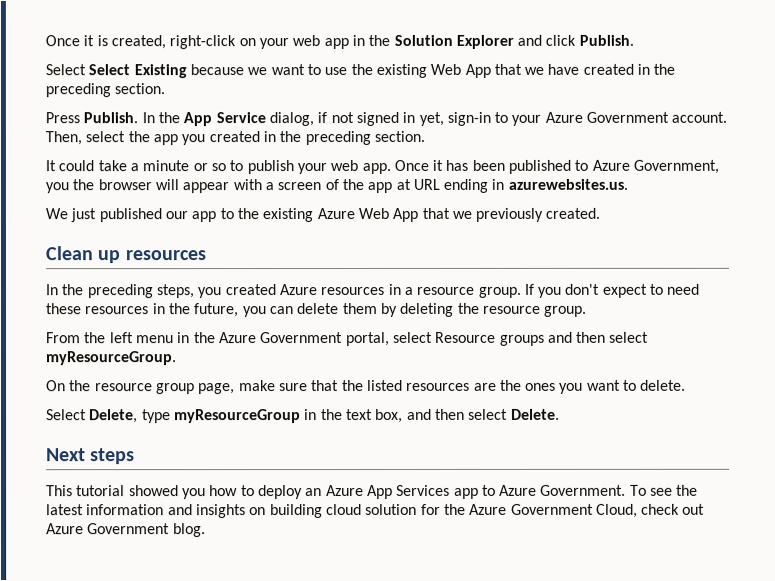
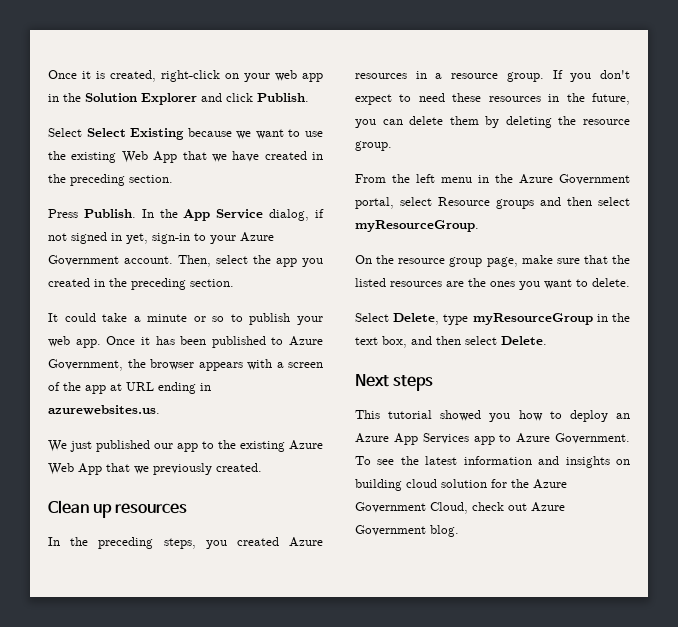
- Once it has been published to Azure Government, you the browser will appear with a screen of the app at URL ending in azurewebsites.us.
+ Once it has been published to Azure Government, the browser appears with a screen of the app at URL ending in azurewebsites.us.

